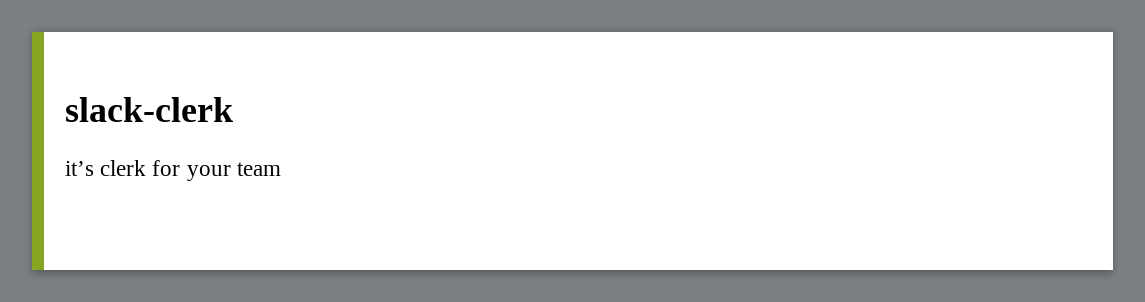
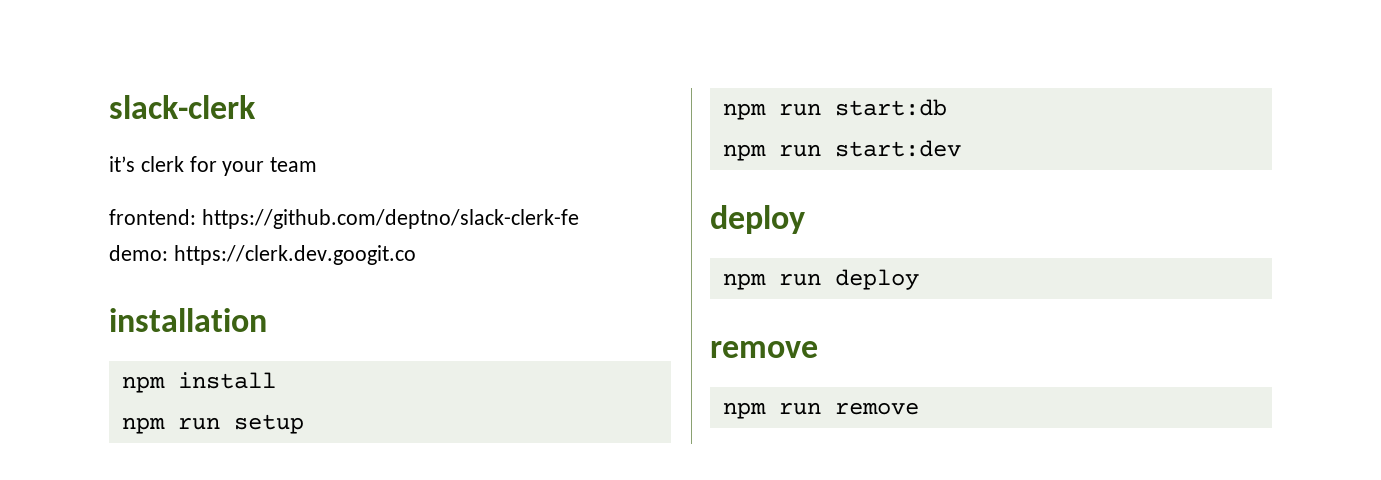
+ frontend: https://github.com/deptno/slack-clerk-fe
+ demo: https://clerk.dev.googit.co
+ installation
+ npm install
+ npm run setup
+ npm run start:db
+ npm run start:dev
+ deploy
+ npm run deploy
+ remove
+ npm run remove

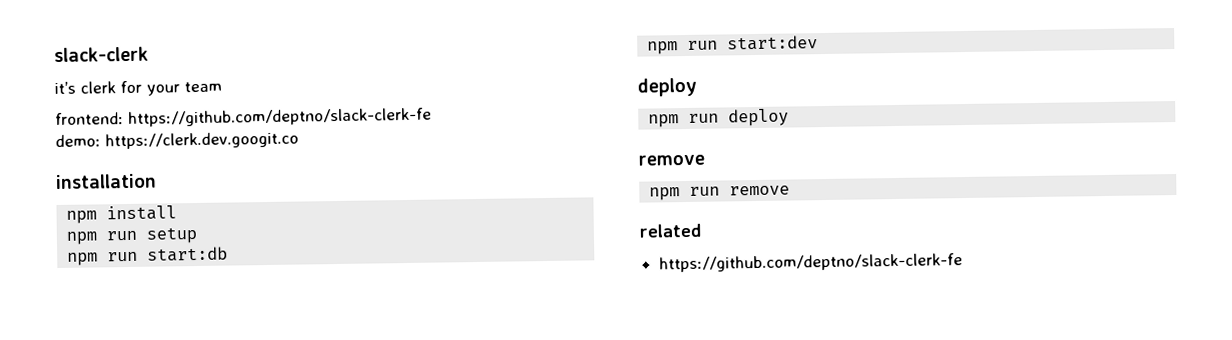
+ related
+ https://github.com/deptno/slack-clerk-fe

